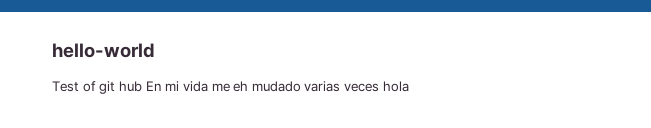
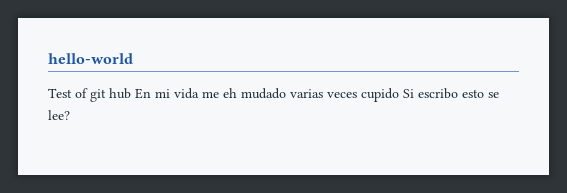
- Test of git hub En mi vida me eh mudado varias veces hola
+ Test of git hub En mi vida me eh mudado varias veces cupido Si escribo esto se lee?

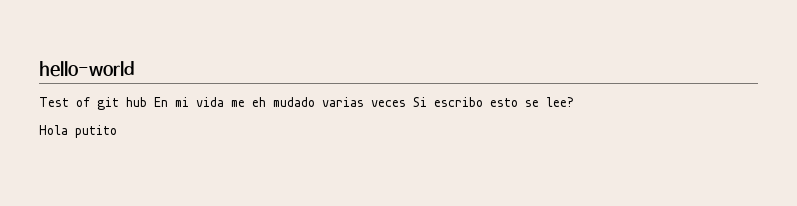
- Test of git hub En mi vida me eh mudado varias veces cupido Si escribo esto se lee?
+ Test of git hub En mi vida me eh mudado varias veces Si escribo esto se lee?
+ Hola putito

